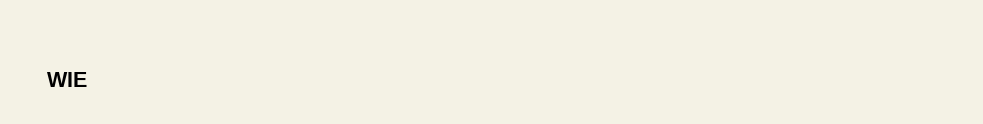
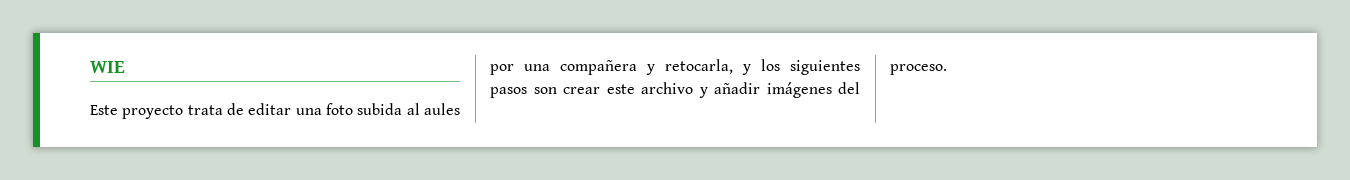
+ Este proyecto trata de editar una foto subida al aules por una compañera y retocarla, y los siguientes pasos son crear este archivo y añadir imágenes del proceso.

